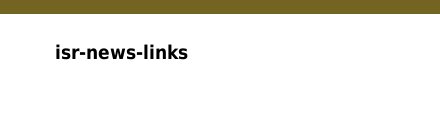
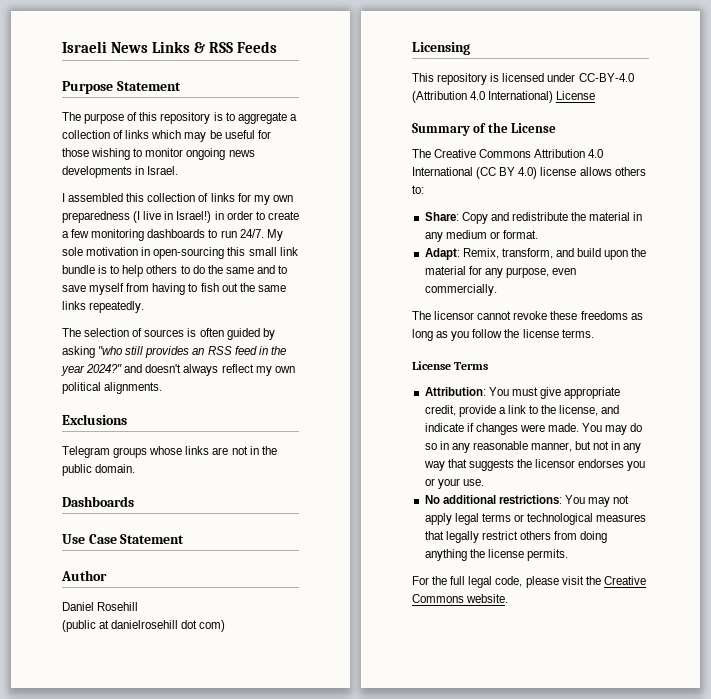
- isr-news-links
+ Israeli News Links & RSS Feeds
+ Purpose Statement
+ The purpose of this repository is to aggregate a collection of links which may be useful for those wishing to monitor ongoing news developments in Israel.
+ I assembled this collection of links for my own preparedness (I live in Israel!) in order to create a few monitoring dashboards to run 24/7. My sole motivation in open-sourcing this small link bundle is to help others to do the same and to save myself from having to fish out the same links repeatedly.
+ The selection of sources is often guided by asking "who still provides an RSS feed in the year 2024?" and doesn't always reflect my own political alignments.
+ Exclusions
+ Telegram groups whose links are not in the public domain.
+ Dashboards
+ Use Case Statement
+ Author
+ Daniel Rosehill
+ (public at danielrosehill dot com)
+ Licensing
+ This repository is licensed under CC-BY-4.0 (Attribution 4.0 International) License
+ Summary of the License
+ The Creative Commons Attribution 4.0 International (CC BY 4.0) license allows others to:
+ Share: Copy and redistribute the material in any medium or format.
+ Adapt: Remix, transform, and build upon the material for any purpose, even commercially.
+ The licensor cannot revoke these freedoms as long as you follow the license terms.
+ License Terms
+ Attribution: You must give appropriate credit, provide a link to the license, and indicate if changes were made. You may do so in any reasonable manner, but not in any way that suggests the licensor endorses you or your use.
+ No additional restrictions: You may not apply legal terms or technological measures that legally restrict others from doing anything the license permits.
+ For the full legal code, please visit the Creative Commons website.

